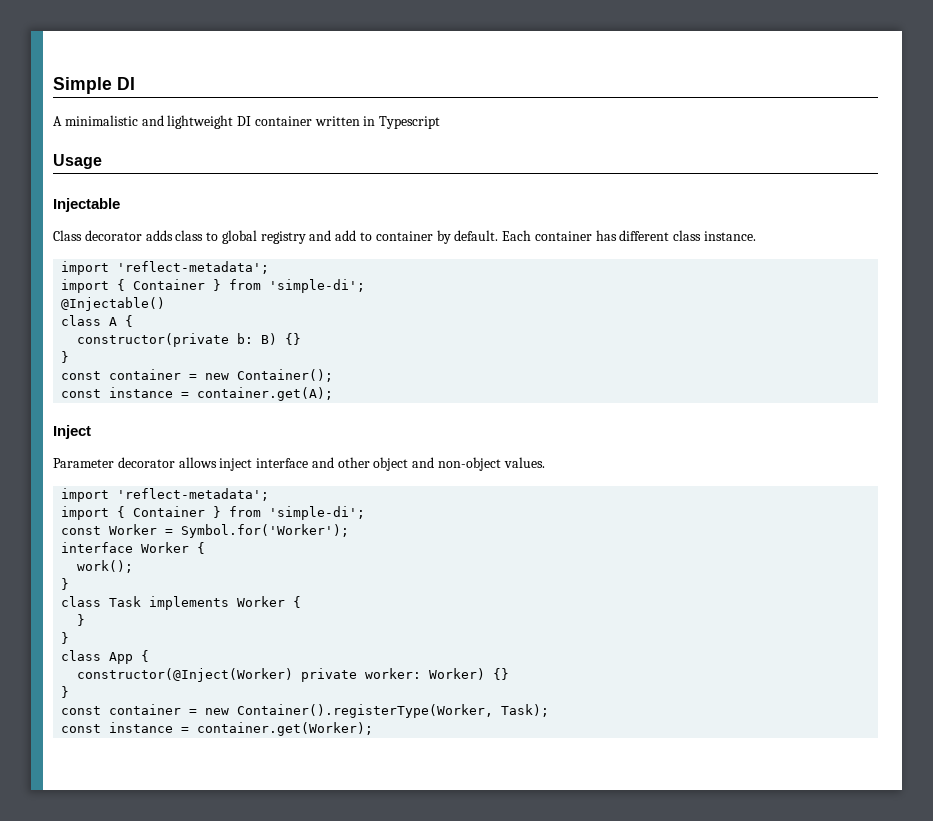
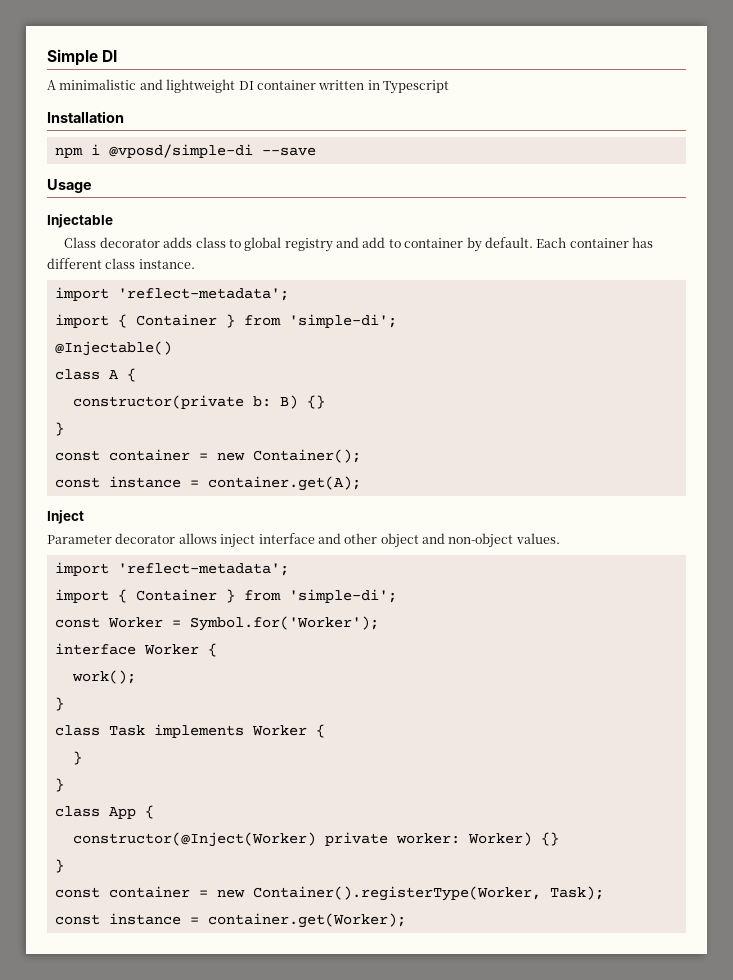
+ Installation
+ npm i @vposd/simple-di --save

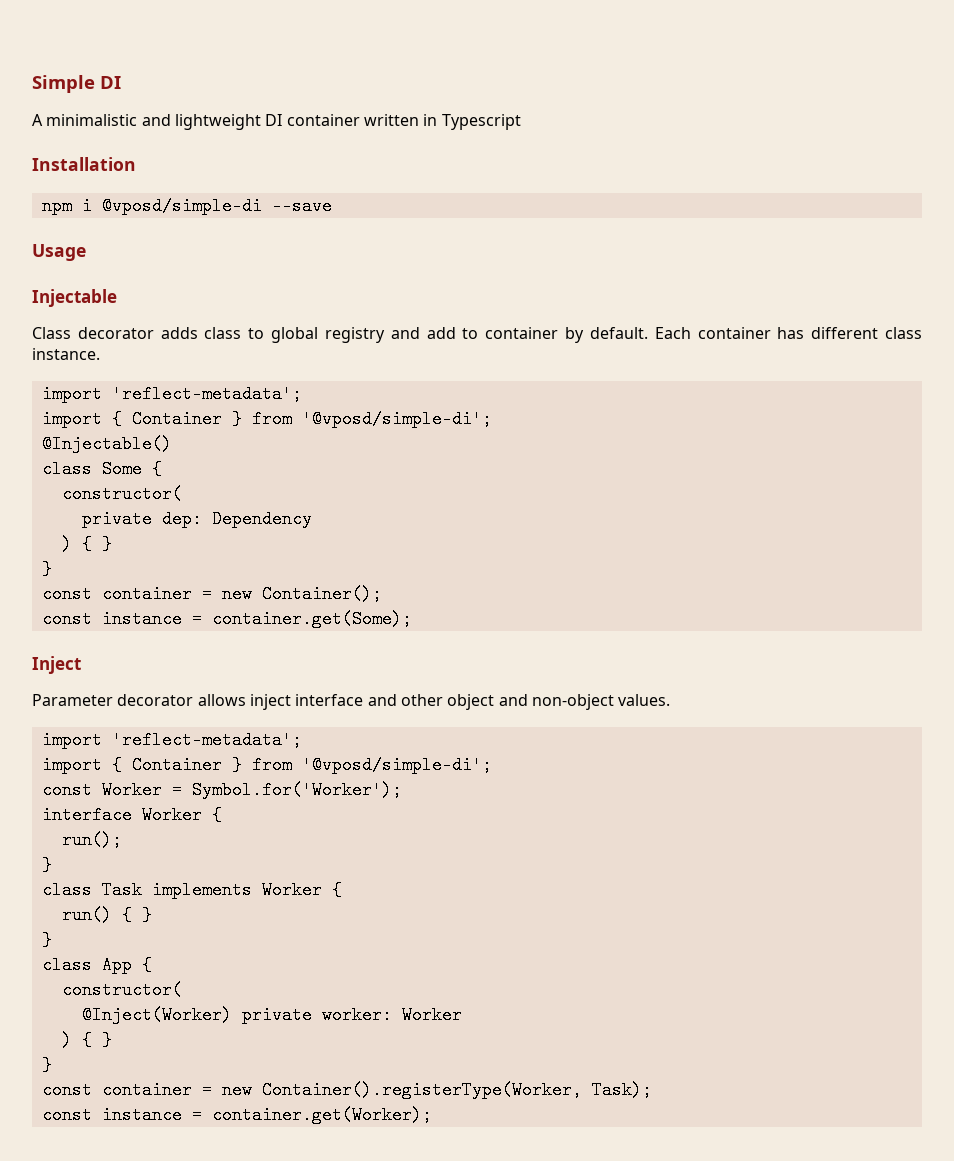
  Each container has different class instance.
  import 'reflect-metadata';
- import { Container } from 'simple-di';
+ import { Container } from '@vposd/simple-di';
- class A {
- constructor(private b: B) {}
+ class Some {
+ constructor(
+ private dep: Dependency
+ ) { }
- const instance = container.get(A);
+ const instance = container.get(Some);
  Parameter decorator allows inject interface and other object and non-object values.
  import 'reflect-metadata';
- import { Container } from 'simple-di';
+ import { Container } from '@vposd/simple-di';
- work();
+ run();
  class Task implements Worker {
- }
+ run() { }
  class App {
- constructor(@Inject(Worker) private worker: Worker) {}
+ constructor(
+ @Inject(Worker) private worker: Worker
+ ) { }

